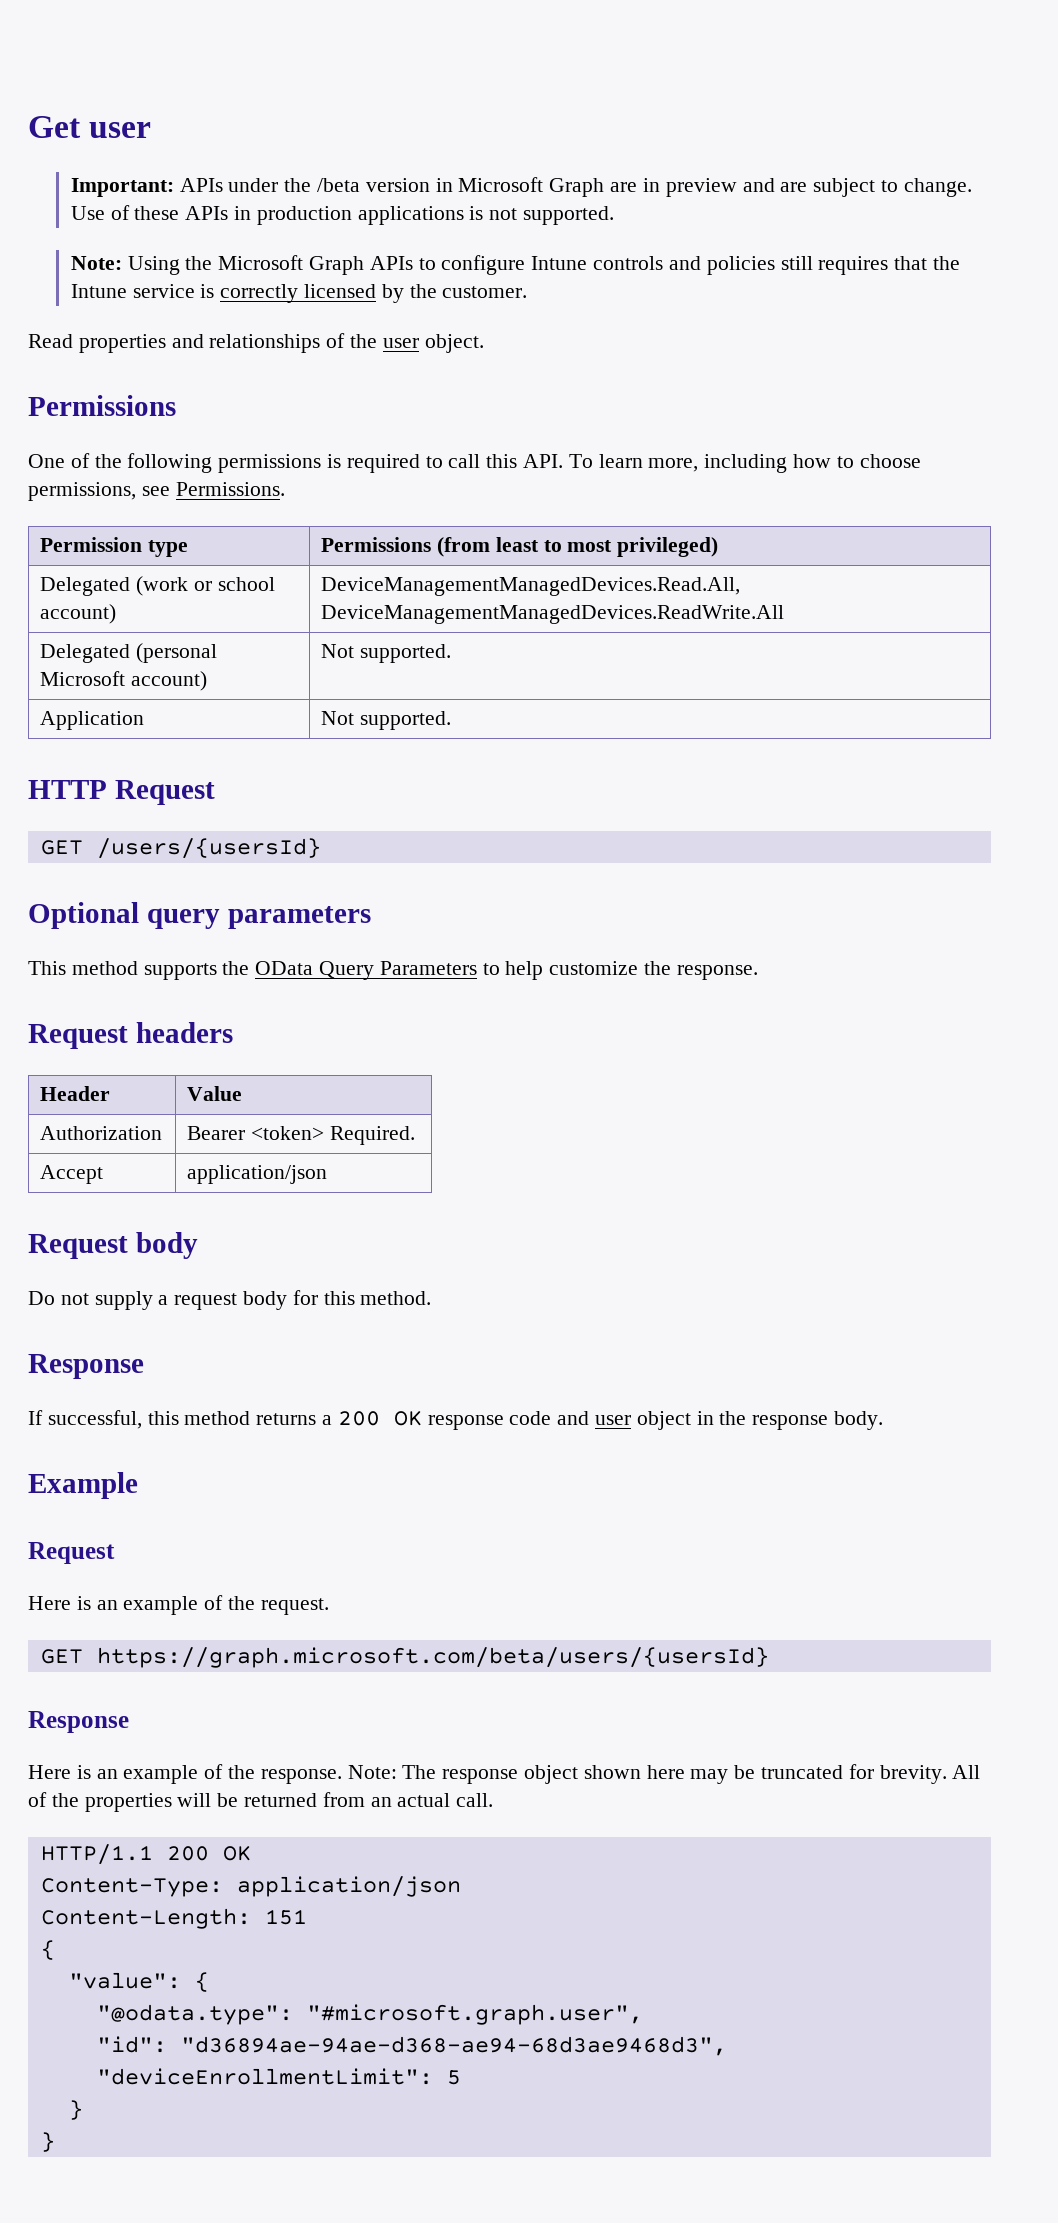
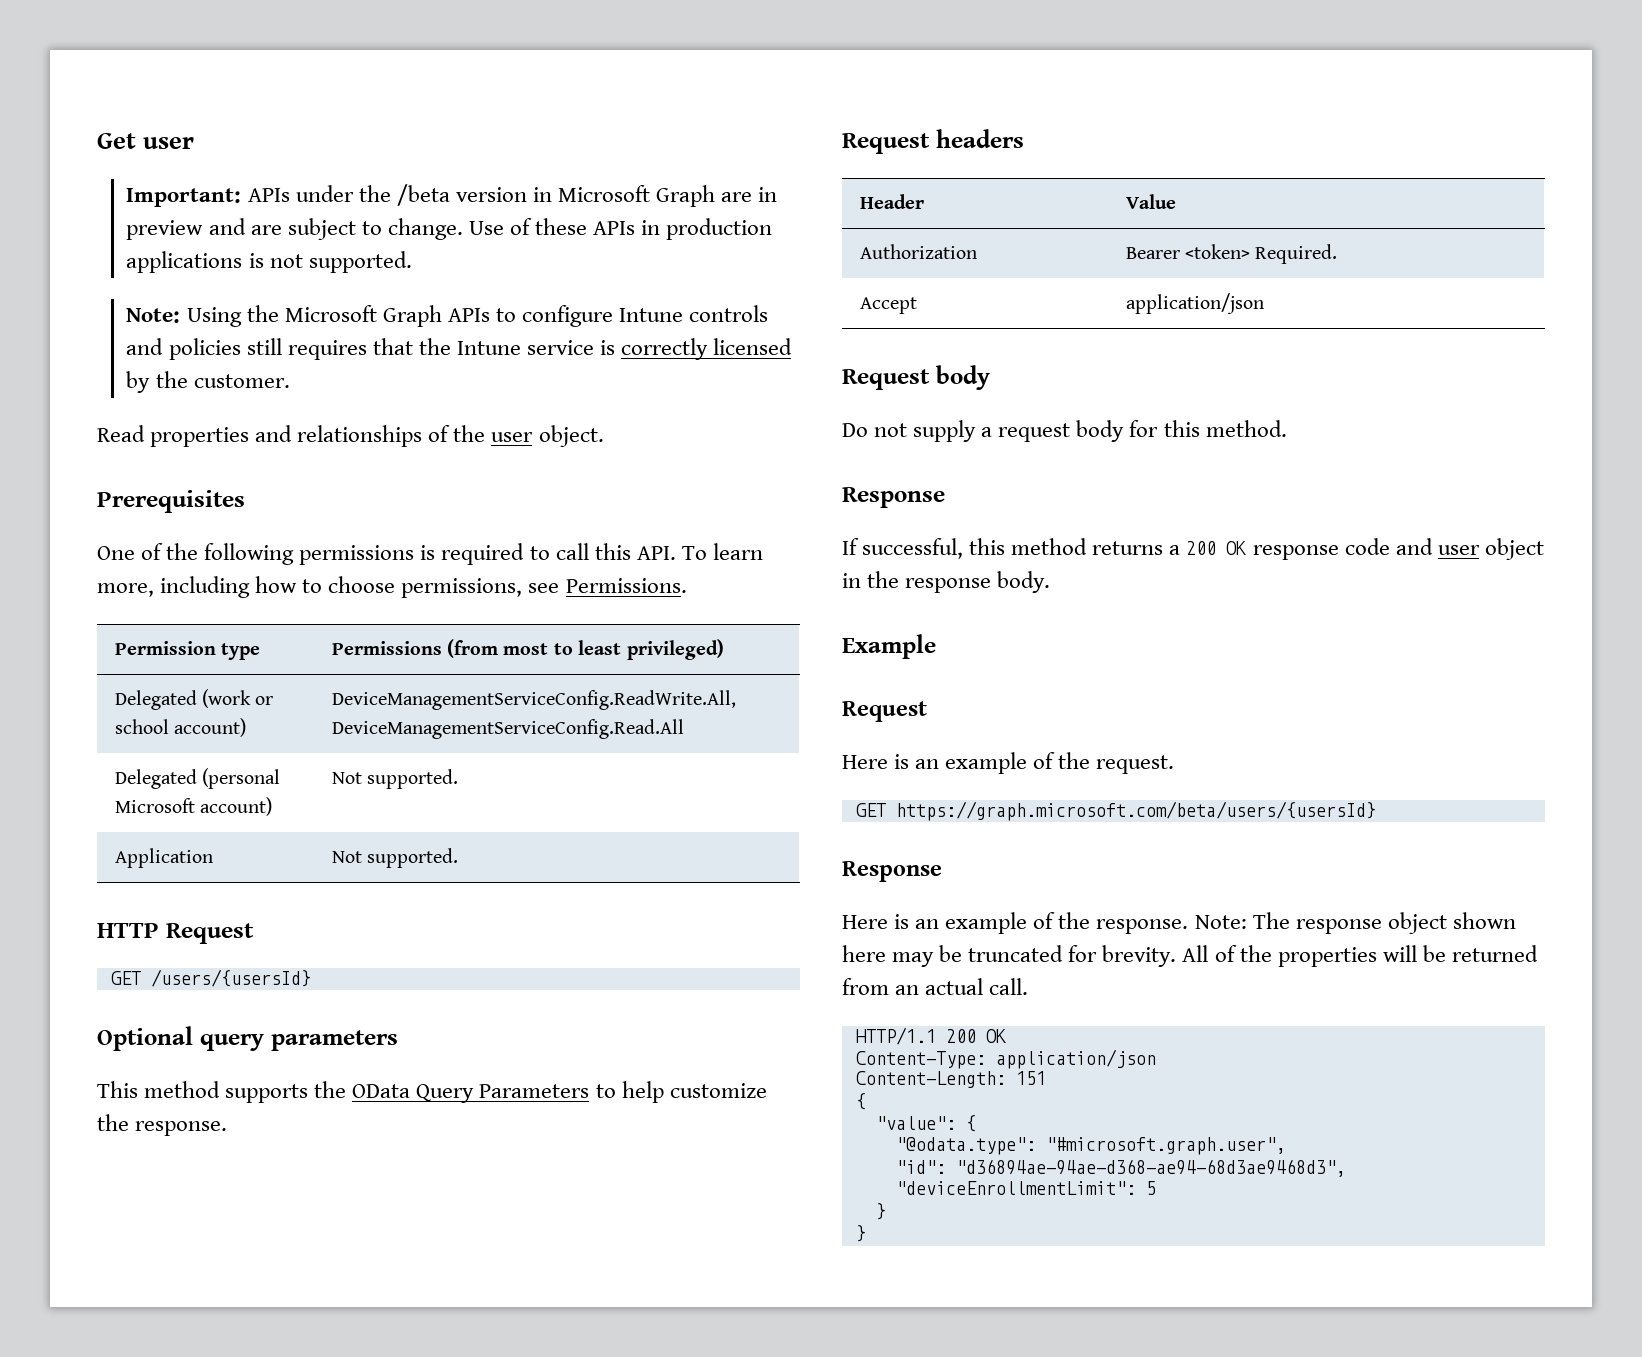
  Read properties and relationships of the user object.
- Permissions
+ Prerequisites
- Permission type | Permissions (from least to most privileged)
+ Permission type | Permissions (from most to least privileged)
- Delegated (work or school account) | DeviceManagementManagedDevices.Read.All, DeviceManagementManagedDevices.ReadWrite.All
+ Delegated (work or school account) | DeviceManagementServiceConfig.ReadWrite.All, DeviceManagementServiceConfig.Read.All

